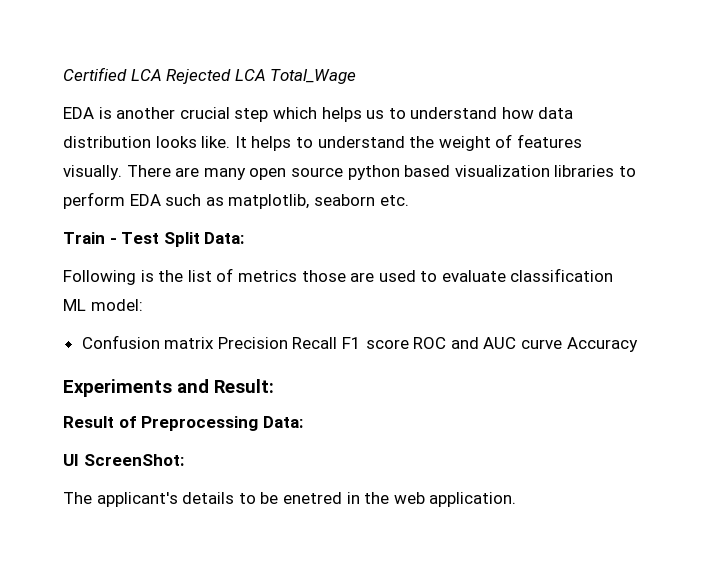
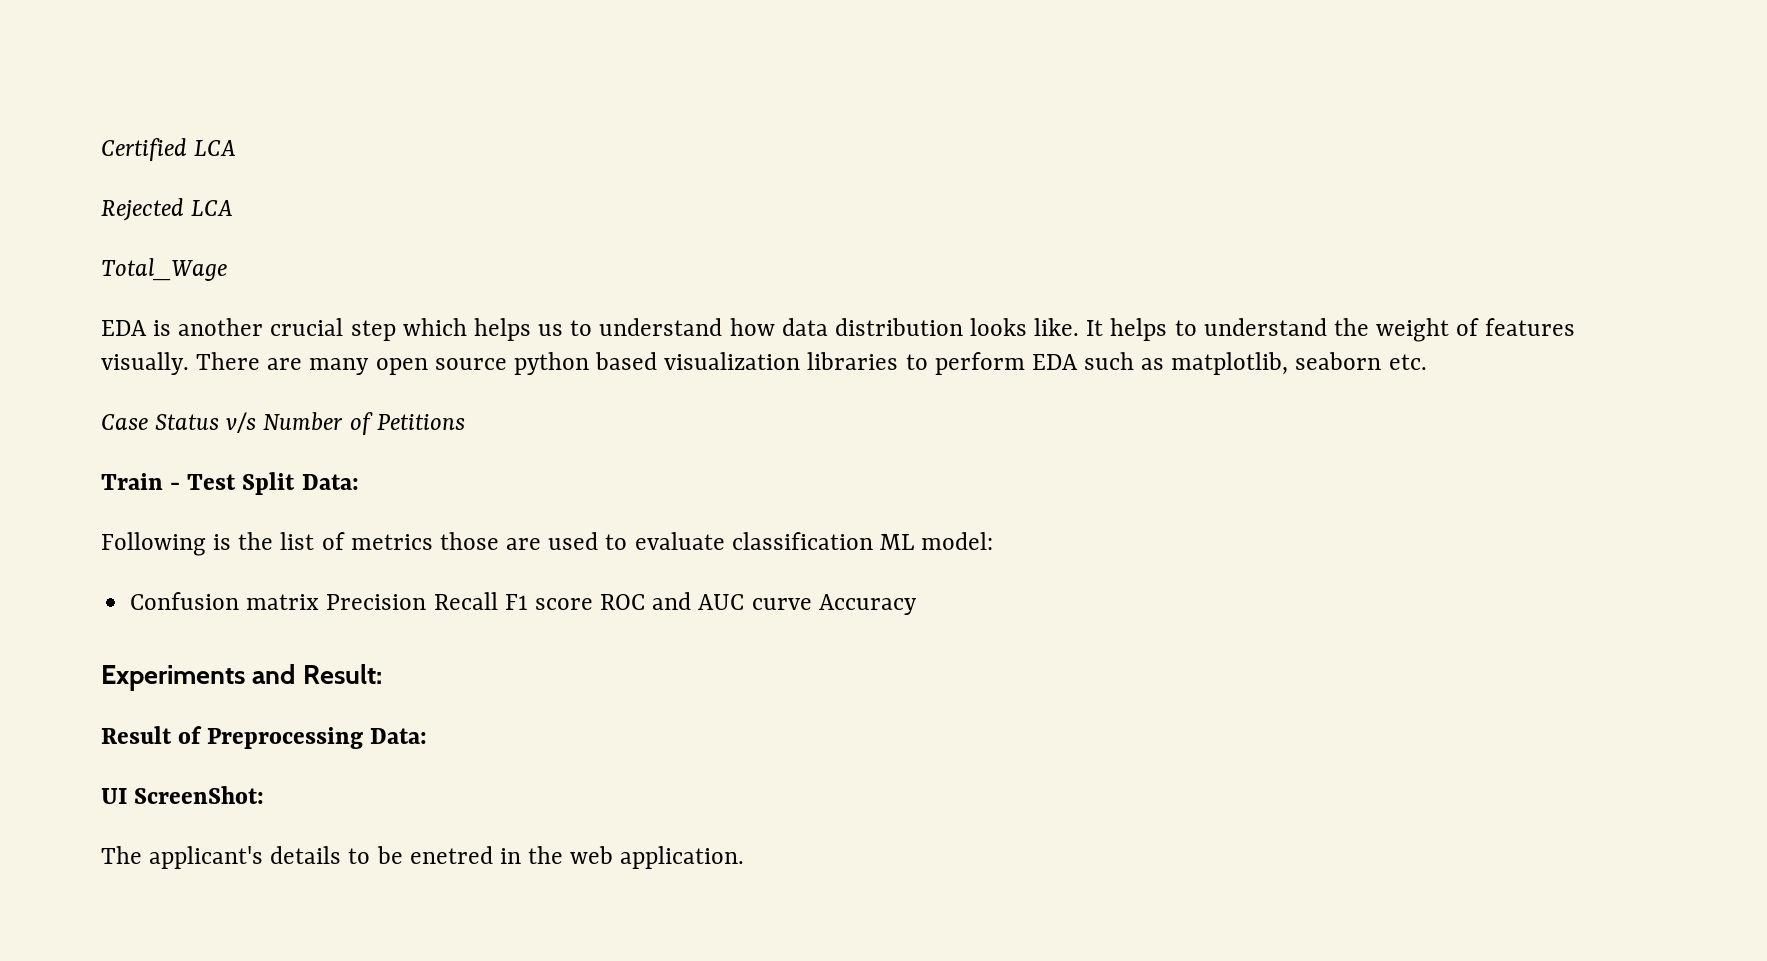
- Certified LCA Rejected LCA Total_Wage
+ Certified LCA
+ Rejected LCA
+ Total_Wage
+ Case Status v/s Number of Petitions

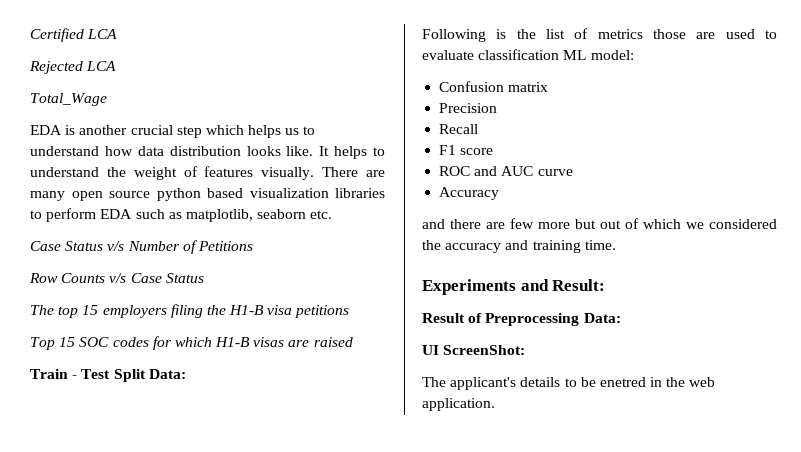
+ Row Counts v/s Case Status
+ The top 15 employers filing the H1-B visa petitions
+ Top 15 SOC codes for which H1-B visas are raised
- Confusion matrix Precision Recall F1 score ROC and AUC curve Accuracy
+ Confusion matrix
+ Precision
+ Recall
+ F1 score
+ ROC and AUC curve
+ Accuracy
+ and there are few more but out of which we considered the accuracy and training time.

